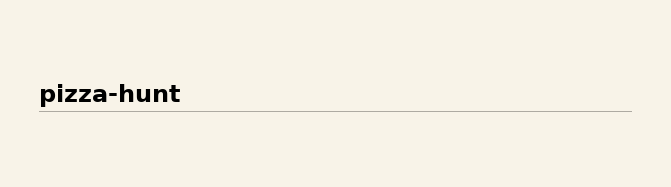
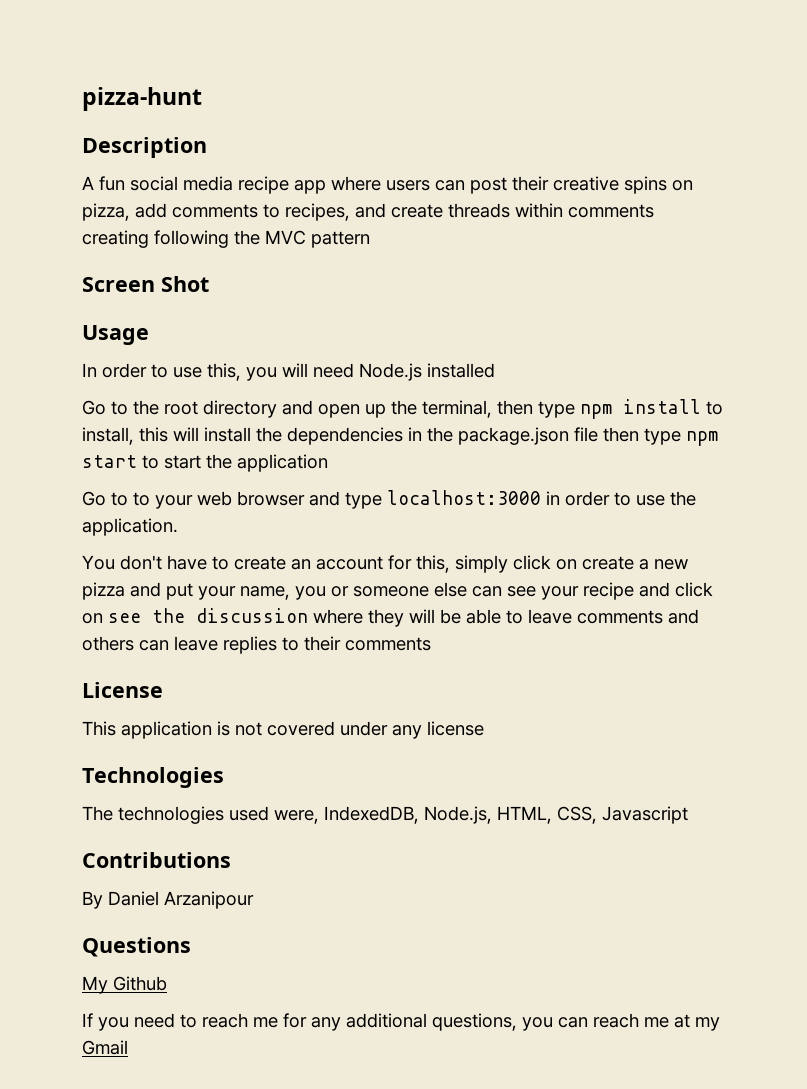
+ Description
+ A fun social media recipe app where users can post their creative spins on pizza, add comments to recipes, and create threads within comments creating following the MVC pattern
+ Screen Shot
+ Usage
+ In order to use this, you will need Node.js installed
+ Go to the root directory and open up the terminal, then type npm install to install, this will install the dependencies in the package.json file then type npm start to start the application
+ Go to to your web browser and type localhost:3000 in order to use the application.
+ You don't have to create an account for this, simply click on create a new pizza and put your name, you or someone else can see your recipe and click on see the discussion where they will be able to leave comments and others can leave replies to their comments
+ License
+ This application is not covered under any license
+ Technologies
+ The technologies used were, IndexedDB, Node.js, HTML, CSS, Javascript
+ Contributions
+ By Daniel Arzanipour
+ Questions
+ My Github
+ If you need to reach me for any additional questions, you can reach me at my Gmail

